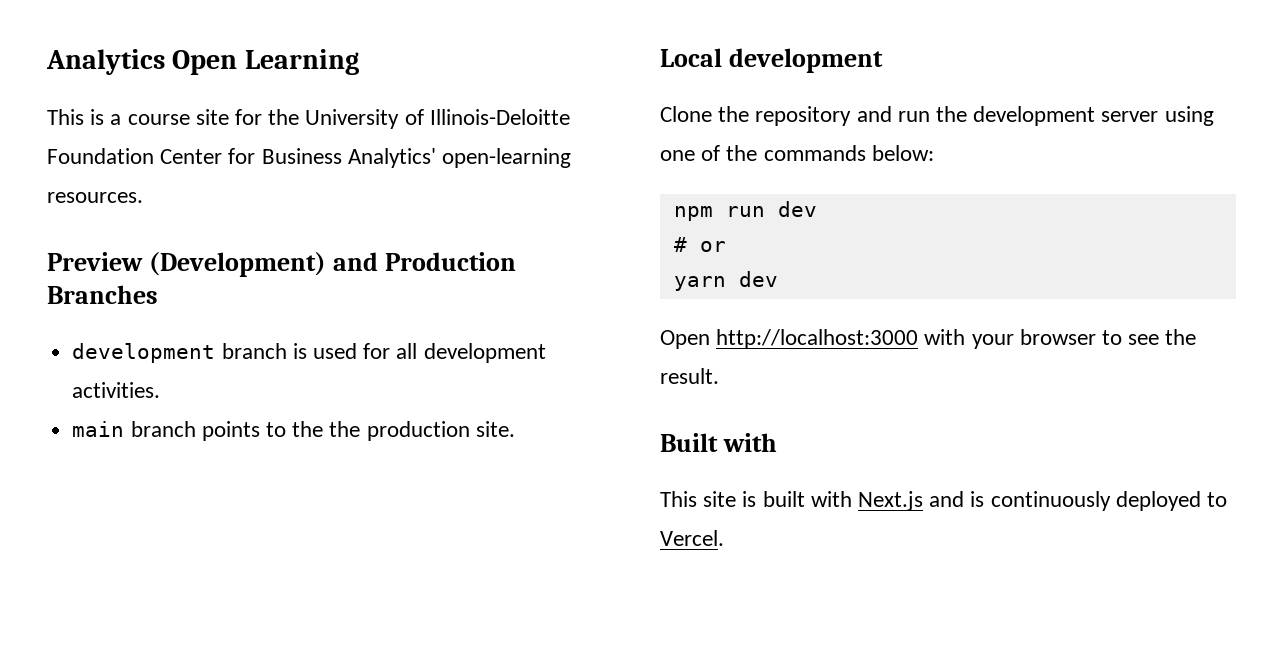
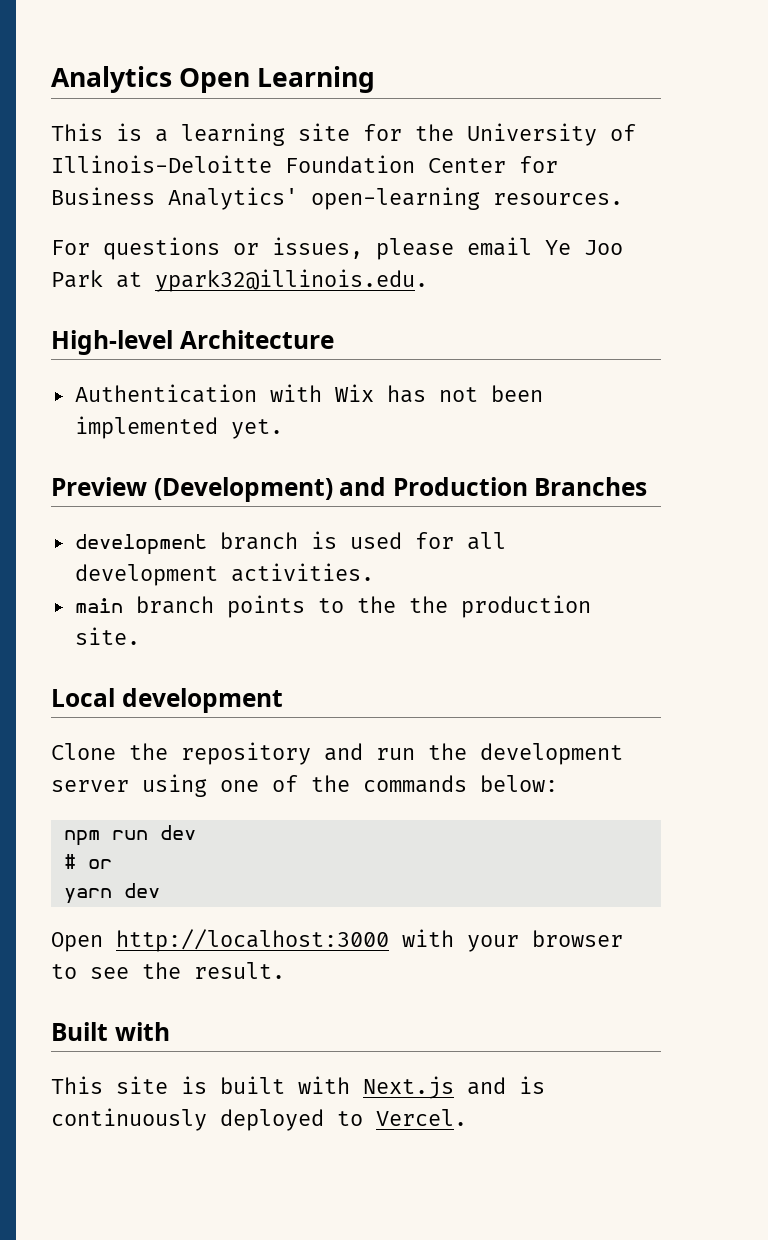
- This is a course site for the University of Illinois-Deloitte Foundation Center for Business Analytics' open-learning resources.
+ This is a learning site for the University of Illinois-Deloitte Foundation Center for Business Analytics' open-learning resources.
+ For questions or issues, please email Ye Joo Park at ypark32@illinois.edu.
+ High-level Architecture
+ Authentication with Wix has not been implemented yet.

